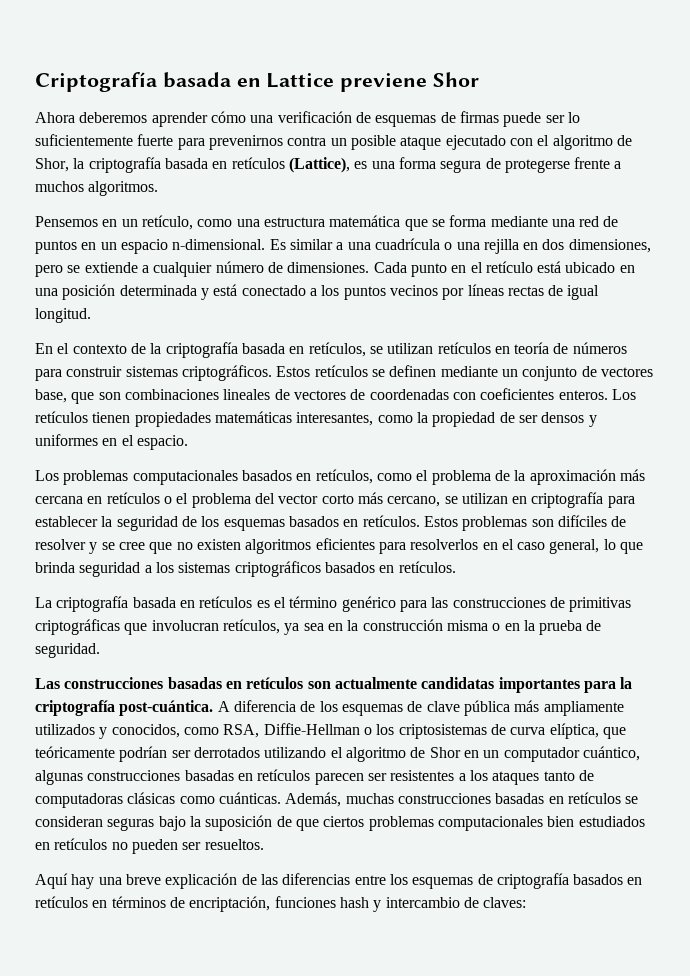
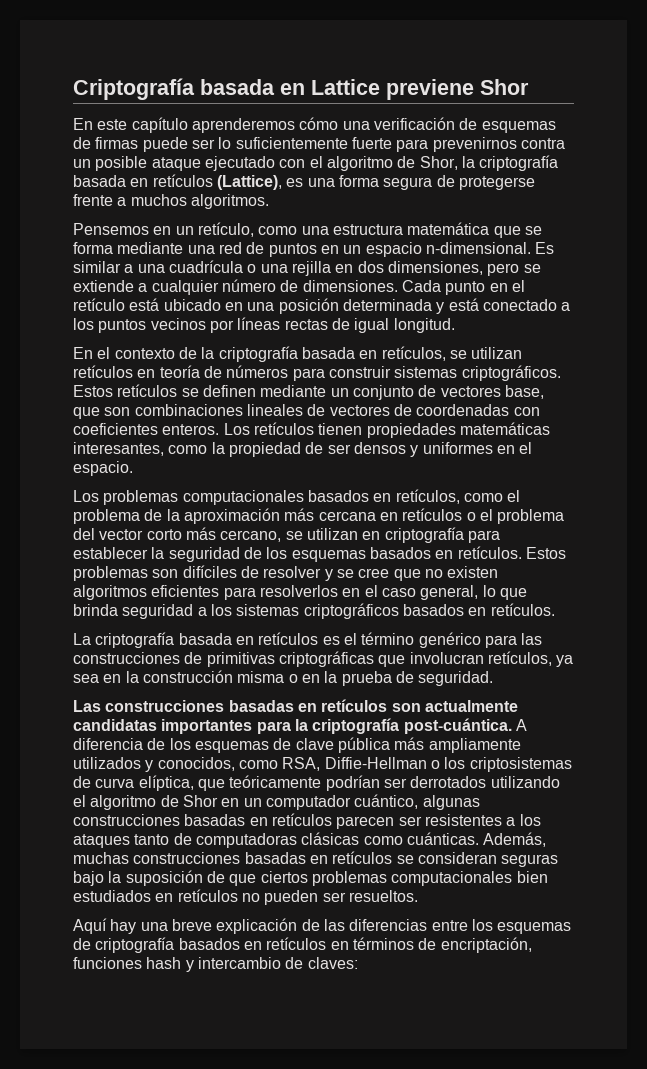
- Ahora deberemos aprender cómo una verificación de esquemas de firmas puede ser lo suficientemente fuerte para prevenirnos contra un posible ataque ejecutado con el algoritmo de Shor, la criptografía basada en retículos (Lattice), es una forma segura de protegerse frente a muchos algoritmos.
+ En este capítulo aprenderemos cómo una verificación de esquemas de firmas puede ser lo suficientemente fuerte para prevenirnos contra un posible ataque ejecutado con el algoritmo de Shor, la criptografía basada en retículos (Lattice), es una forma segura de protegerse frente a muchos algoritmos.

